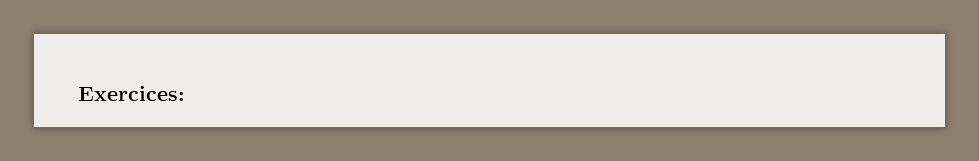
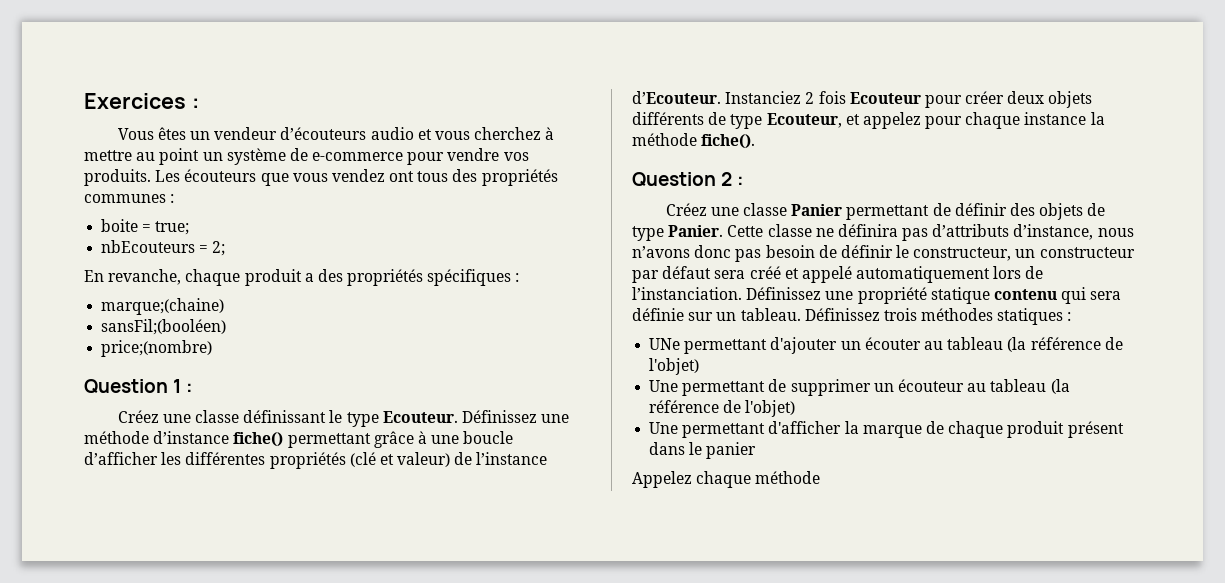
- Exercices:
+ Exercices :
+ Vous êtes un vendeur d’écouteurs audio et vous cherchez à mettre au point un système de e-commerce pour vendre vos produits. Les écouteurs que vous vendez ont tous des propriétés communes :
+ boite = true;
+ nbEcouteurs = 2;
+ En revanche, chaque produit a des propriétés spécifiques :
+ marque;(chaine)
+ sansFil;(booléen)
+ price;(nombre)
+ Question 1 :
+ Créez une classe définissant le type Ecouteur. Définissez une méthode d’instance fiche() permettant grâce à une boucle d’afficher les différentes propriétés (clé et valeur) de l’instance d’Ecouteur. Instanciez 2 fois Ecouteur pour créer deux objets différents de type Ecouteur, et appelez pour chaque instance la méthode fiche().
+ Question 2 :
+ Créez une classe Panier permettant de définir des objets de type Panier. Cette classe ne définira pas d’attributs d’instance, nous n’avons donc pas besoin de définir le constructeur, un constructeur par défaut sera créé et appelé automatiquement lors de l’instanciation. Définissez une propriété statique contenu qui sera définie sur un tableau. Définissez trois méthodes statiques :
+ UNe permettant d'ajouter un écouter au tableau (la référence de l'objet)
+ Une permettant de supprimer un écouteur au tableau (la référence de l'objet)
+ Une permettant d'afficher la marque de chaque produit présent dans le panier
+ Appelez chaque méthode

